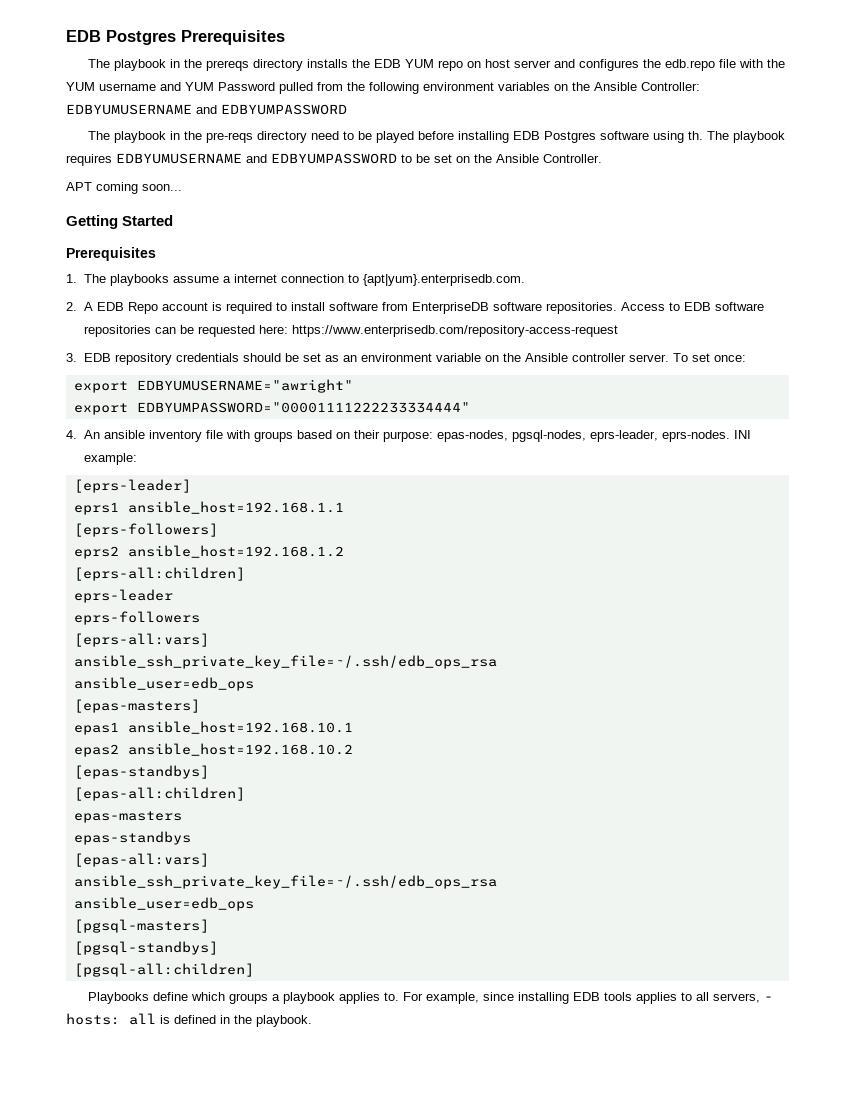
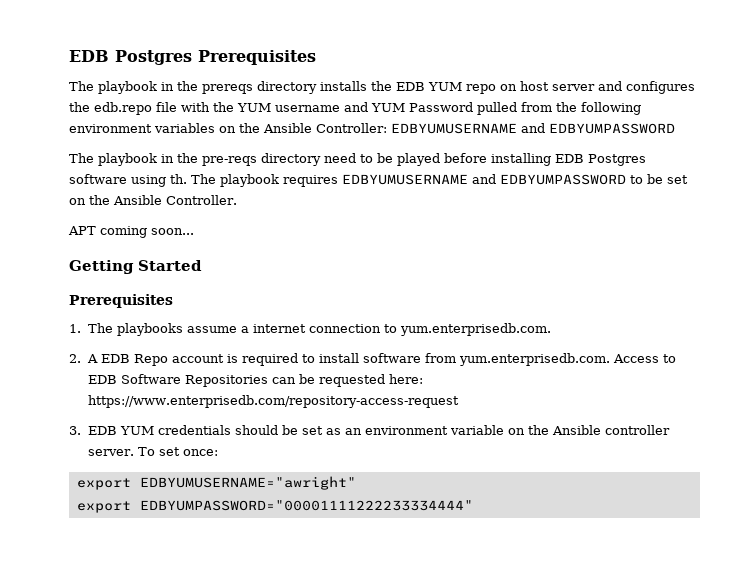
- 1. The playbooks assume a internet connection to {apt|yum}.enterprisedb.com.
+ 1. The playbooks assume a internet connection to yum.enterprisedb.com.
- 2. A EDB Repo account is required to install software from EnterpriseDB software repositories. Access to EDB software repositories can be requested here: https://www.enterprisedb.com/repository-access-request
+ 2. A EDB Repo account is required to install software from yum.enterprisedb.com. Access to EDB Software Repositories can be requested here: https://www.enterprisedb.com/repository-access-request
- 3. EDB repository credentials should be set as an environment variable on the Ansible controller server.
+ 3. EDB YUM credentials should be set as an environment variable on the Ansible controller server.
- 4. An ansible inventory file with groups based on their purpose: epas-nodes, pgsql-nodes, eprs-leader, eprs-nodes. INI example:
- [eprs-leader]
- eprs1 ansible_host=192.168.1.1
- [eprs-followers]
- eprs2 ansible_host=192.168.1.2
- [eprs-all:children]
- eprs-leader
- eprs-followers
- [eprs-all:vars]
- ansible_ssh_private_key_file=~/.ssh/edb_ops_rsa
- ansible_user=edb_ops
- [epas-masters]
- epas1 ansible_host=192.168.10.1
- epas2 ansible_host=192.168.10.2
- [epas-standbys]
- [epas-all:children]
- epas-masters
- epas-standbys
- [epas-all:vars]
- ansible_ssh_private_key_file=~/.ssh/edb_ops_rsa
- ansible_user=edb_ops
- [pgsql-masters]
- [pgsql-standbys]
- [pgsql-all:children]
- Playbooks define which groups a playbook applies to. For example, since installing EDB tools applies to all servers, - hosts: all is defined in the playbook.

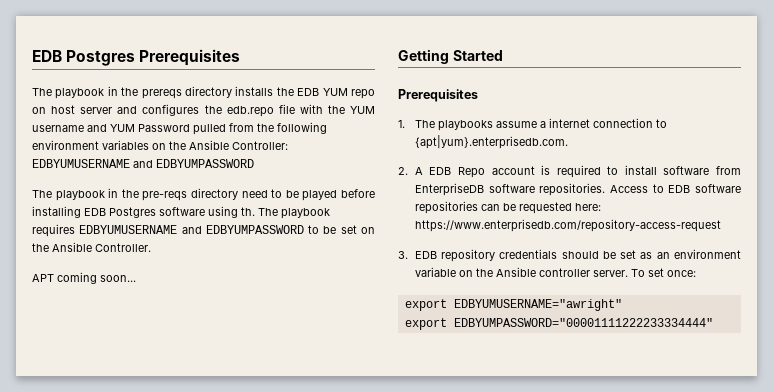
- 1. The playbooks assume a internet connection to yum.enterprisedb.com.
+ 1. The playbooks assume a internet connection to {apt|yum}.enterprisedb.com.
- 2. A EDB Repo account is required to install software from yum.enterprisedb.com. Access to EDB Software Repositories can be requested here: https://www.enterprisedb.com/repository-access-request
+ 2. A EDB Repo account is required to install software from EnterpriseDB software repositories. Access to EDB software repositories can be requested here: https://www.enterprisedb.com/repository-access-request
- 3. EDB YUM credentials should be set as an environment variable on the Ansible controller server.
+ 3. EDB repository credentials should be set as an environment variable on the Ansible controller server.

